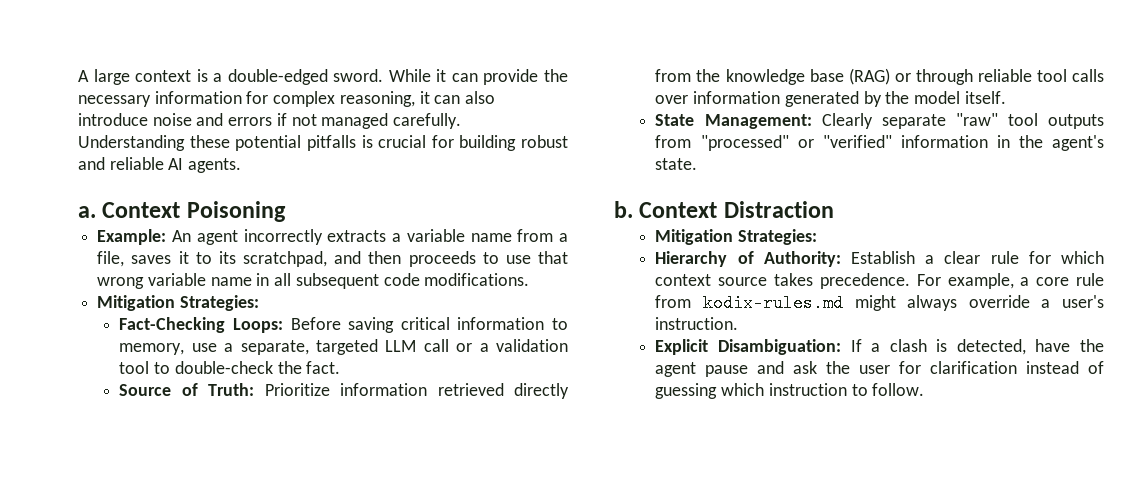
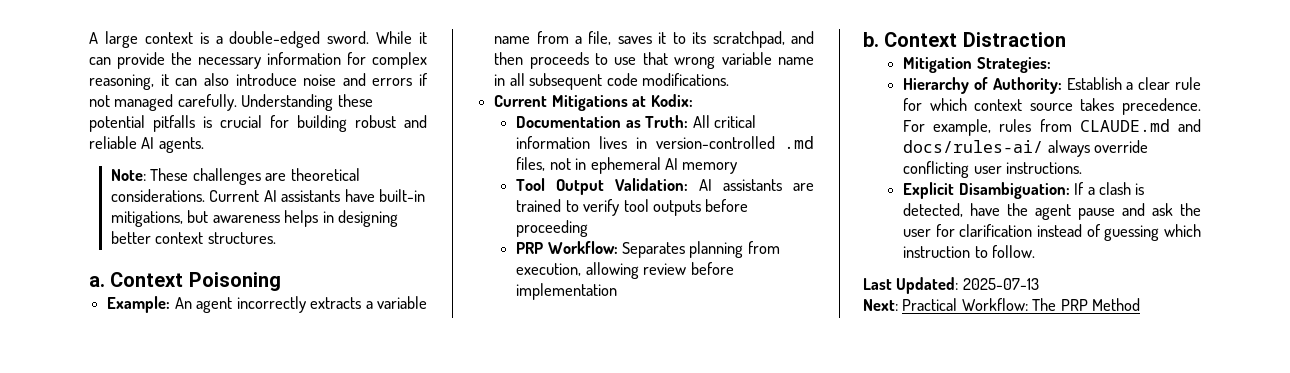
+ Note: These challenges are theoretical considerations. Current AI assistants have built-in mitigations, but awareness helps in designing better context structures.
  Example: An agent incorrectly extracts a variable name from a file, saves it to its scratchpad, and then proceeds to use that wrong variable name in all subsequent code modifications.
- Mitigation Strategies:
- Fact-Checking Loops: Before saving critical information to memory, use a separate, targeted LLM call or a validation tool to double-check the fact.
- Source of Truth: Prioritize information retrieved directly from the knowledge base (RAG) or through reliable tool calls over information generated by the model itself.
- State Management: Clearly separate "raw" tool outputs from "processed" or "verified" information in the agent's state.
+ Current Mitigations at Kodix:
+ Documentation as Truth: All critical information lives in version-controlled .md files, not in ephemeral AI memory
+ Tool Output Validation: AI assistants are trained to verify tool outputs before proceeding
+ PRP Workflow: Separates planning from execution, allowing review before implementation
- For example, a core rule from kodix-rules.md might always override a user's instruction.
+ For example, rules from CLAUDE.md and docs/rules-ai/ always override conflicting user instructions.
+ Last Updated: 2025-07-13
+ Next: Practical Workflow: The PRP Method

